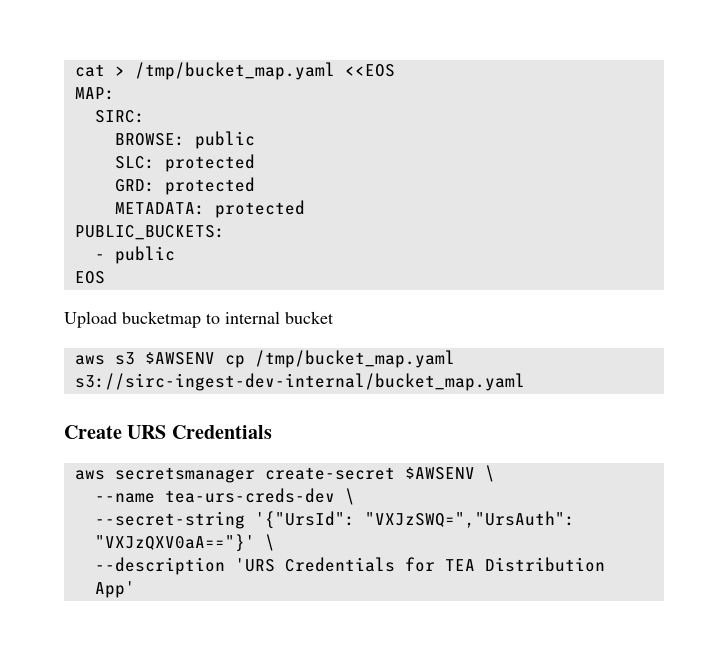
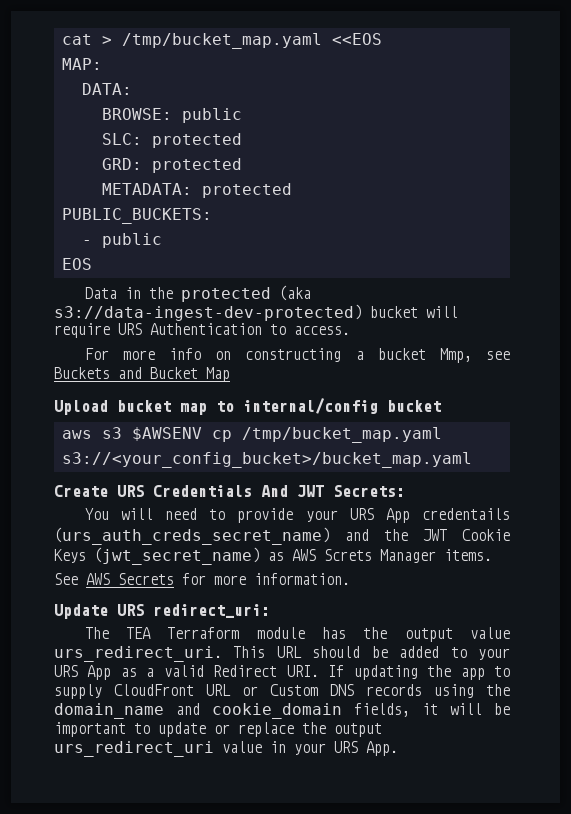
- SIRC:
+ DATA:
- Upload bucketmap to internal bucket
+ Data in the protected (aka s3://data-ingest-dev-protected) bucket will require URS Authentication to access.
+ For more info on constructing a bucket Mmp, see Buckets and Bucket Map
+ Upload bucket map to internal/config bucket
- aws s3 $AWSENV cp /tmp/bucket_map.yaml s3://sirc-ingest-dev-internal/bucket_map.yaml
+ aws s3 $AWSENV cp /tmp/bucket_map.yaml s3://<your_config_bucket>/bucket_map.yaml
- Create URS Credentials
- aws secretsmanager create-secret $AWSENV \
- --name tea-urs-creds-dev \
- --secret-string '{"UrsId": "VXJzSWQ=","UrsAuth": "VXJzQXV0aA=="}' \
- --description 'URS Credentials for TEA Distribution App'
+ Create URS Credentials And JWT Secrets:
+ You will need to provide your URS App credentails (urs_auth_creds_secret_name) and the JWT Cookie Keys (jwt_secret_name) as AWS Screts Manager items.
+ See AWS Secrets for more information.
+ Update URS redirect_uri:
+ The TEA Terraform module has the output value urs_redirect_uri. This URL should be added to your URS App as a valid Redirect URI. If updating the app to supply CloudFront URL or Custom DNS records using the domain_name and cookie_domain fields, it will be important to update or replace the output urs_redirect_uri value in your URS App.

